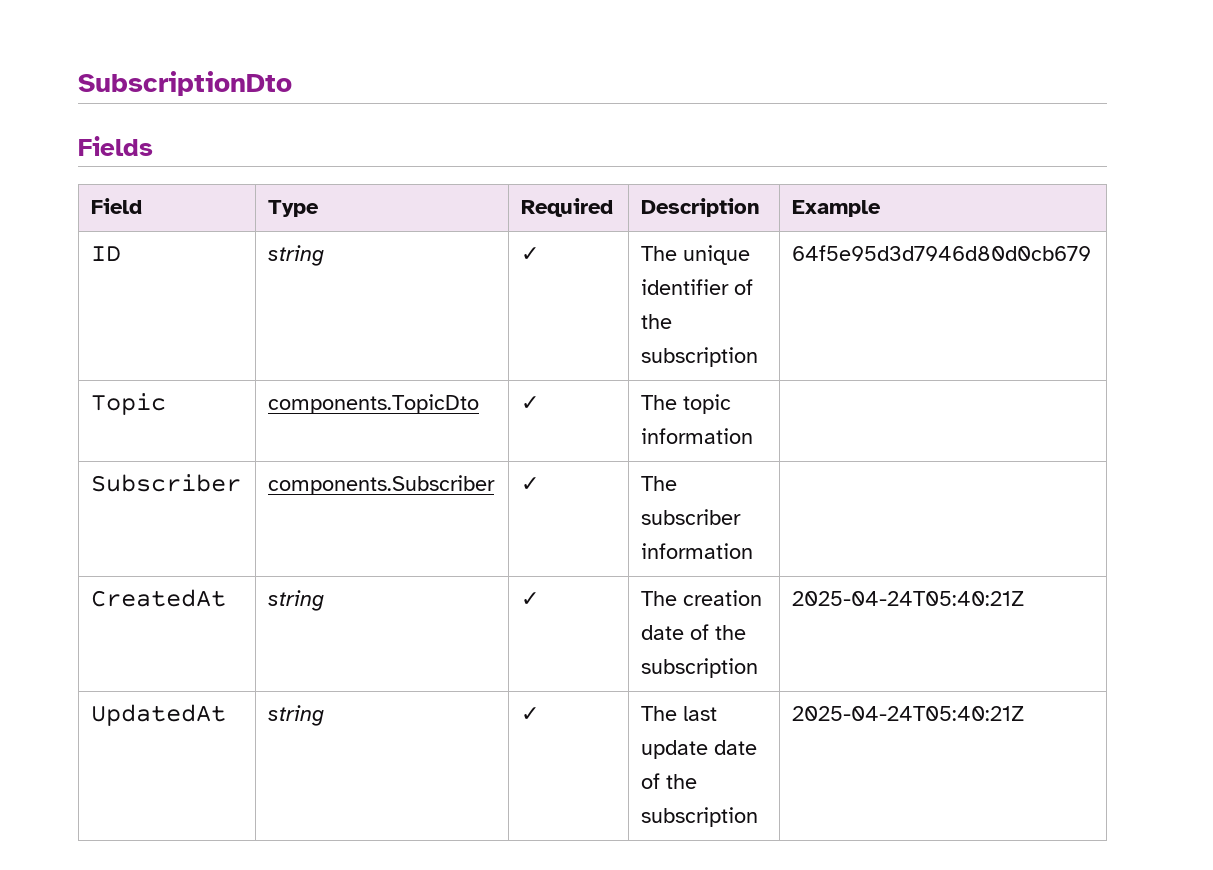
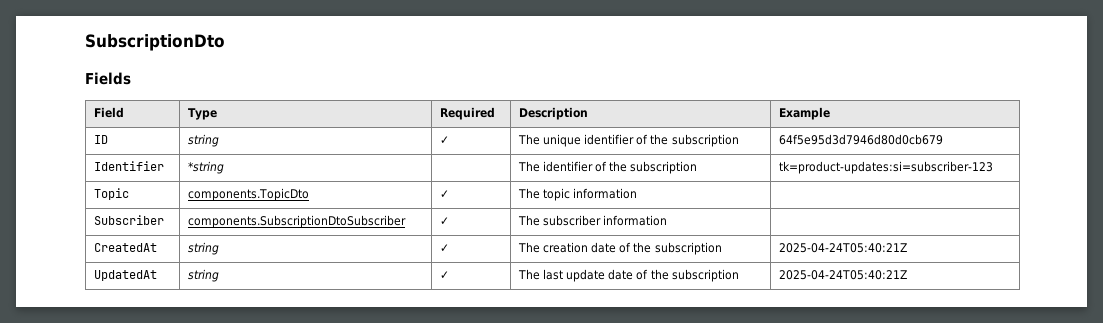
+ Identifier | *string | | The identifier of the subscription | tk=product-updates:si=subscriber-123
- Subscriber | components.Subscriber | ✓ | The subscriber information |
+ Subscriber | components.SubscriptionDtoSubscriber | ✓ | The subscriber information |

